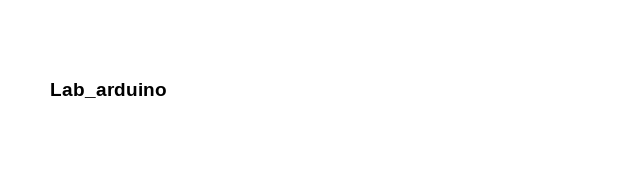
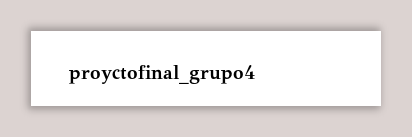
- Lab_arduino
+ proyctofinal_grupo4

